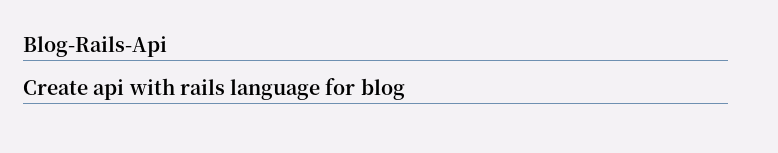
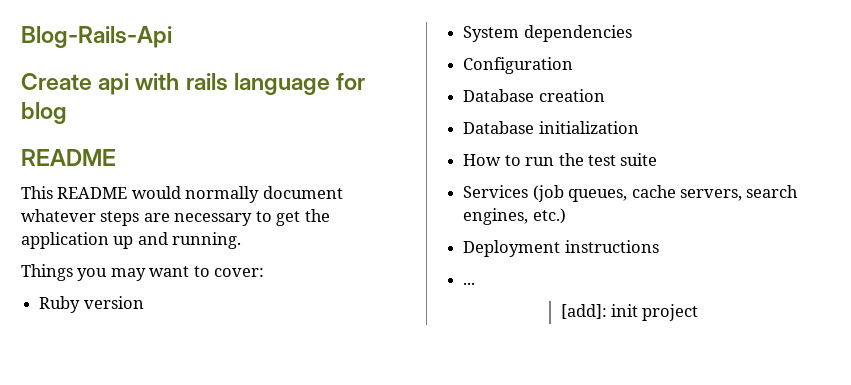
  Create api with rails language for blog
+ README
+ This README would normally document whatever steps are necessary to get the application up and running.
+ Things you may want to cover:
+ Ruby version
+ System dependencies
+ Configuration
+ Database creation
+ Database initialization
+ How to run the test suite
+ Services (job queues, cache servers, search engines, etc.)
+ Deployment instructions
+ ...
+ [add]: init project

